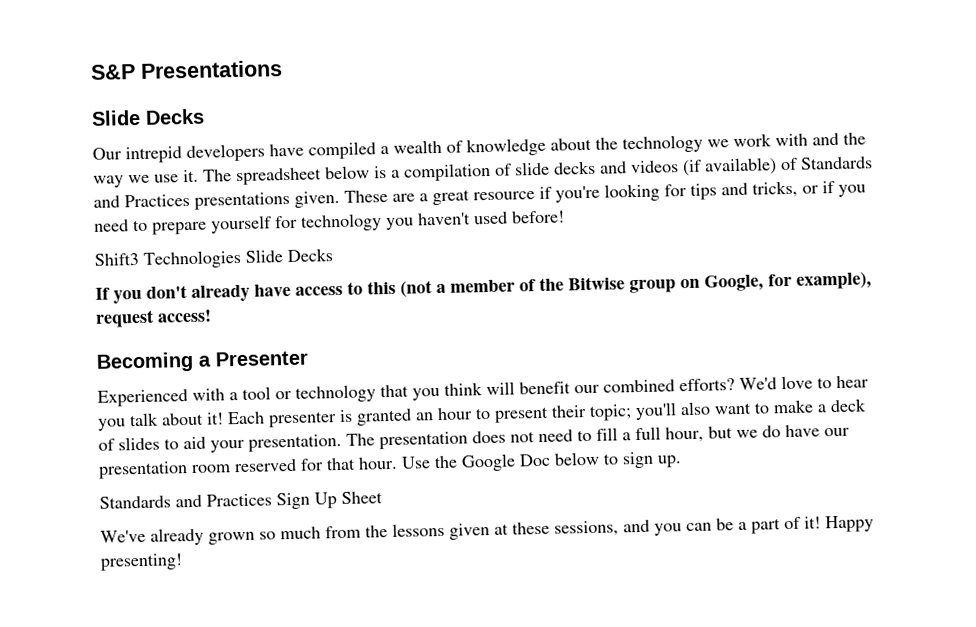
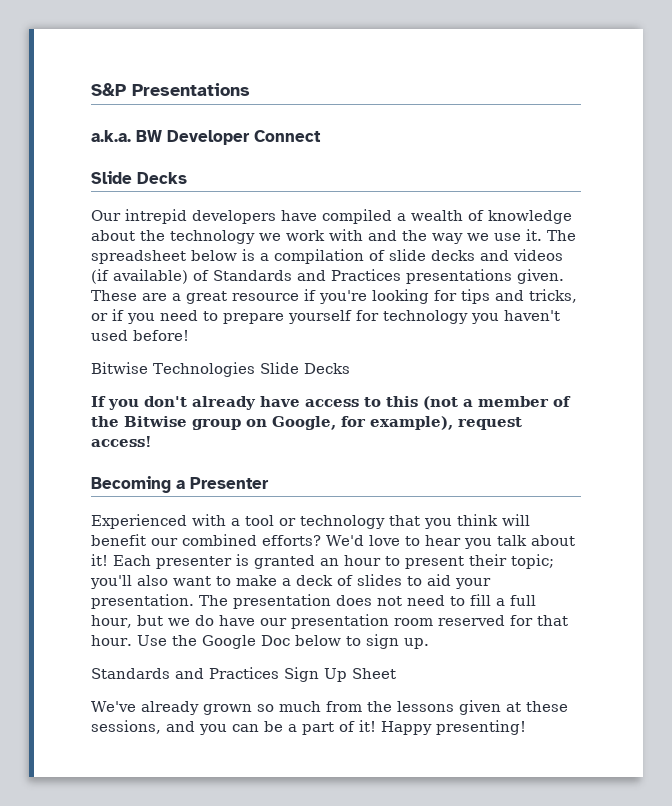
+ a.k.a. BW Developer Connect
- Shift3 Technologies Slide Decks
+ Bitwise Technologies Slide Decks

